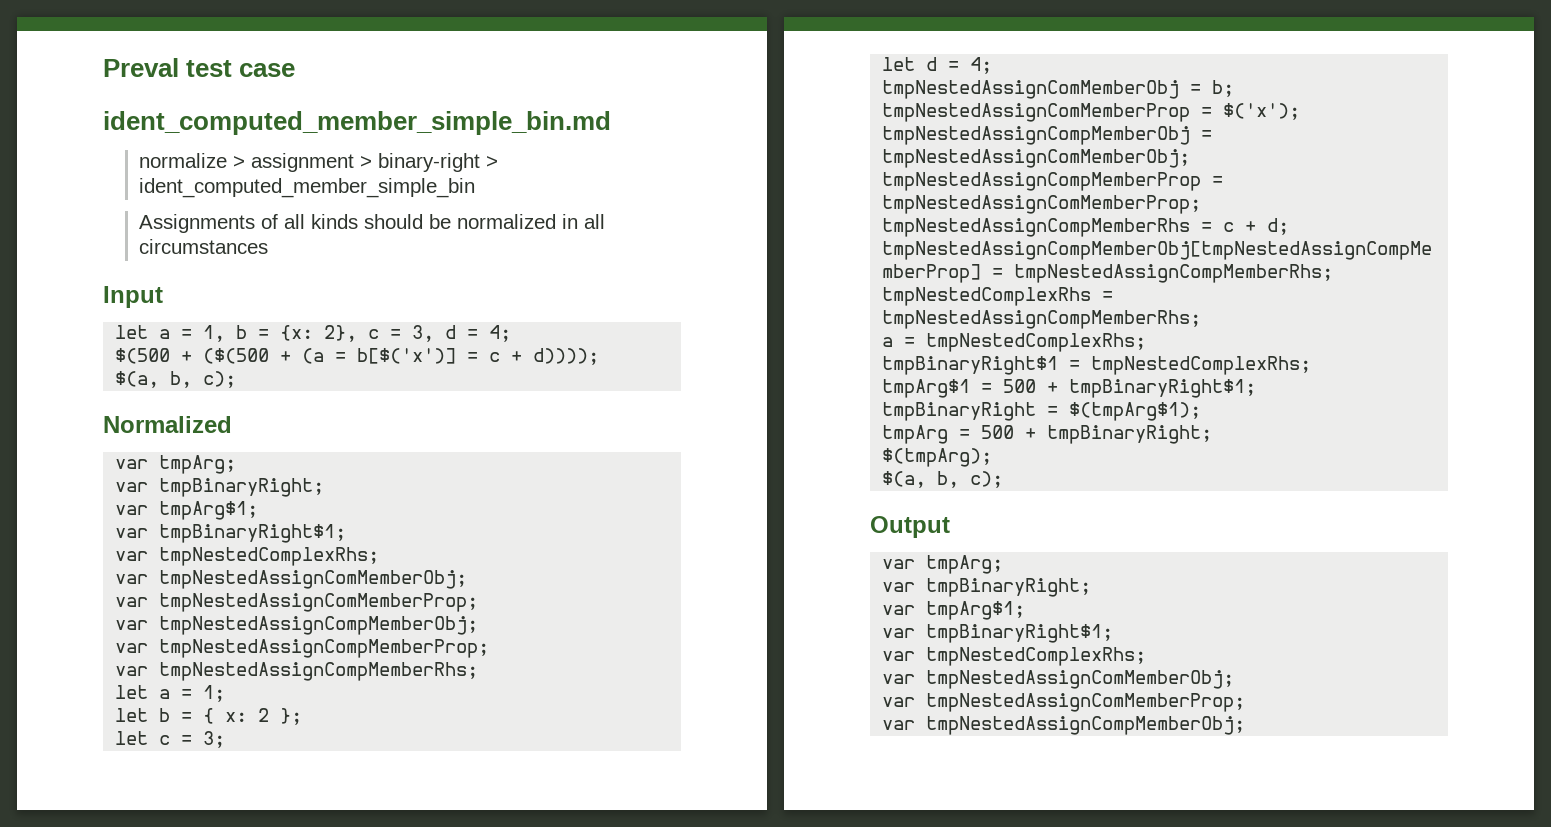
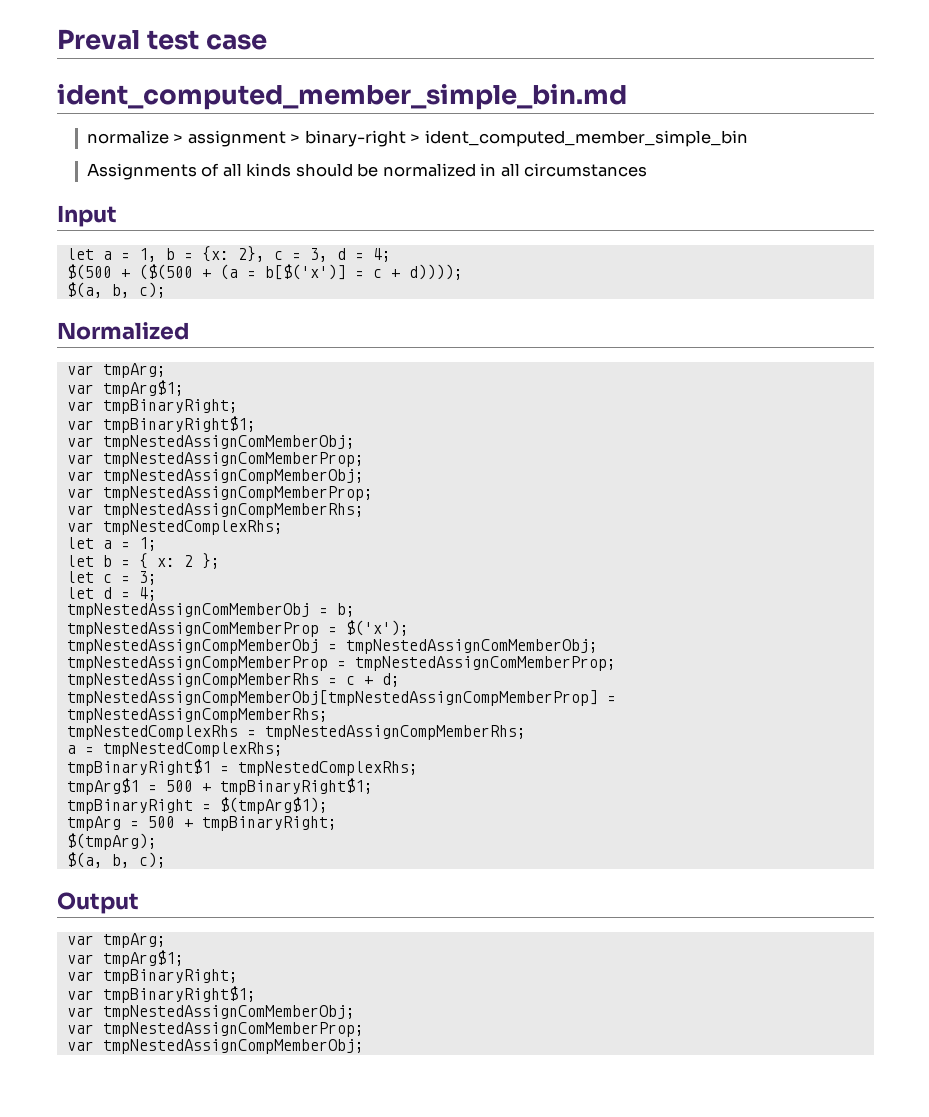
  Normalized
  var tmpArg;
+ var tmpArg$1;
  var tmpBinaryRight;
- var tmpArg$1;
  var tmpBinaryRight$1;
- var tmpNestedComplexRhs;
+ var tmpNestedComplexRhs;
  Output
  var tmpArg;
+ var tmpArg$1;
  var tmpBinaryRight;
- var tmpArg$1;
  var tmpBinaryRight$1;
- var tmpNestedComplexRhs;

